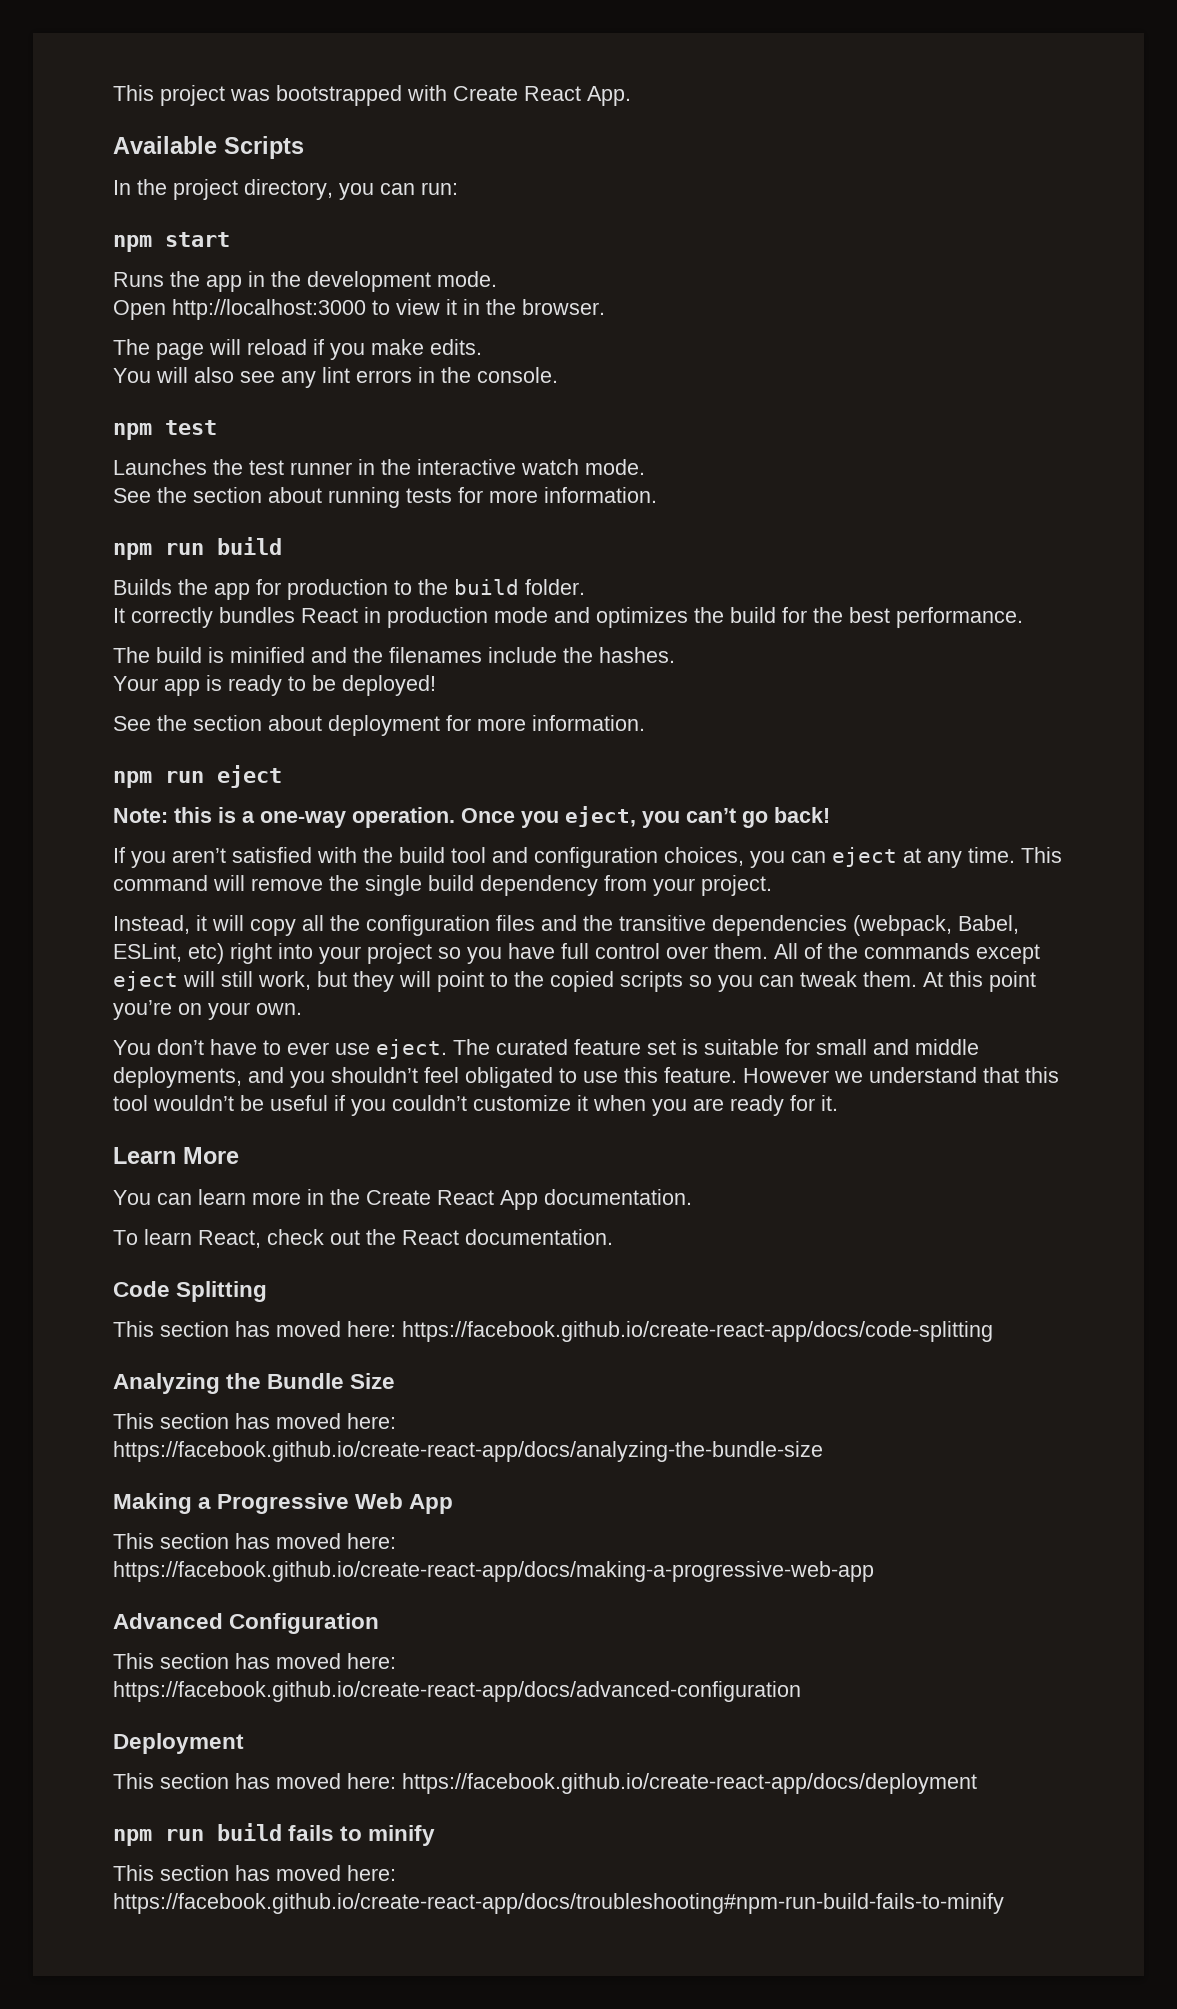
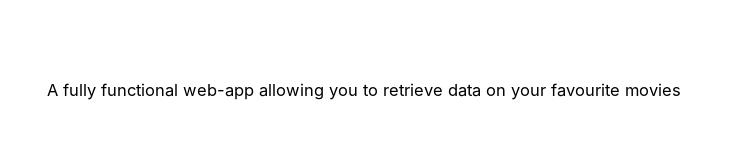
- This project was bootstrapped with Create React App.
- Available Scripts
- In the project directory, you can run:
- npm start
- Runs the app in the development mode.
- Open http://localhost:3000 to view it in the browser.
- The page will reload if you make edits.
- You will also see any lint errors in the console.
- npm test
- Launches the test runner in the interactive watch mode.
- See the section about running tests for more information.
- npm run build
- Builds the app for production to the build folder.
- It correctly bundles React in production mode and optimizes the build for the best performance.
- The build is minified and the filenames include the hashes.
- Your app is ready to be deployed!
- See the section about deployment for more information.
- npm run eject
- Note: this is a one-way operation. Once you eject, you can’t go back!
- If you aren’t satisfied with the build tool and configuration choices, you can eject at any time. This command will remove the single build dependency from your project.
- Instead, it will copy all the configuration files and the transitive dependencies (webpack, Babel, ESLint, etc) right into your project so you have full control over them. All of the commands except eject will still work, but they will point to the copied scripts so you can tweak them. At this point you’re on your own.
- You don’t have to ever use eject. The curated feature set is suitable for small and middle deployments, and you shouldn’t feel obligated to use this feature. However we understand that this tool wouldn’t be useful if you couldn’t customize it when you are ready for it.
- Learn More
- You can learn more in the Create React App documentation.
- To learn React, check out the React documentation.
- Code Splitting
- This section has moved here: https://facebook.github.io/create-react-app/docs/code-splitting
- Analyzing the Bundle Size
- This section has moved here: https://facebook.github.io/create-react-app/docs/analyzing-the-bundle-size
- Making a Progressive Web App
- This section has moved here: https://facebook.github.io/create-react-app/docs/making-a-progressive-web-app
- Advanced Configuration
- This section has moved here: https://facebook.github.io/create-react-app/docs/advanced-configuration
- Deployment
- This section has moved here: https://facebook.github.io/create-react-app/docs/deployment
- npm run build fails to minify
- This section has moved here: https://facebook.github.io/create-react-app/docs/troubleshooting#npm-run-build-fails-to-minify
+ A fully functional web-app allowing you to retrieve data on your favourite movies

